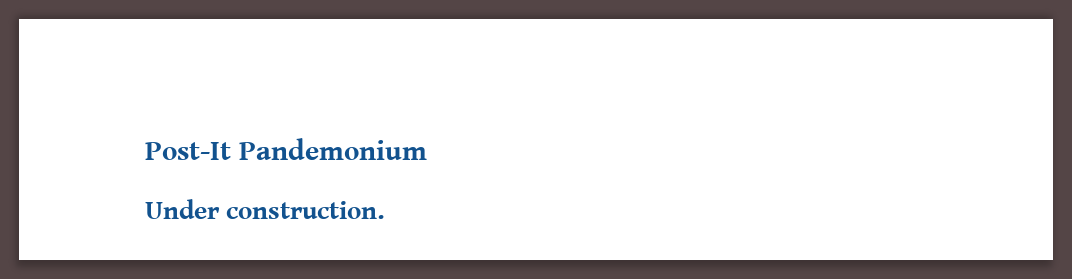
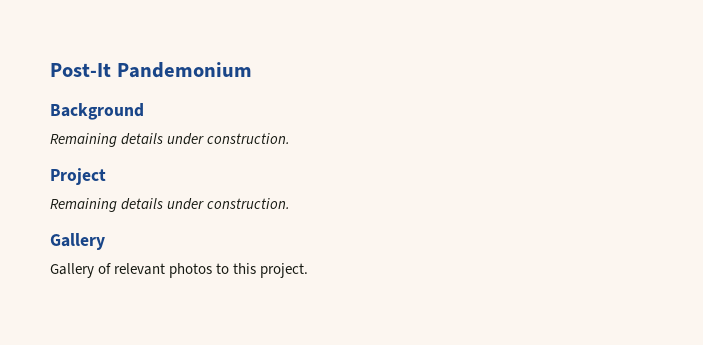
- Under construction.
+ Background
+ Remaining details under construction.
+ Project
+ Remaining details under construction.
+ Gallery
+ Gallery of relevant photos to this project.

